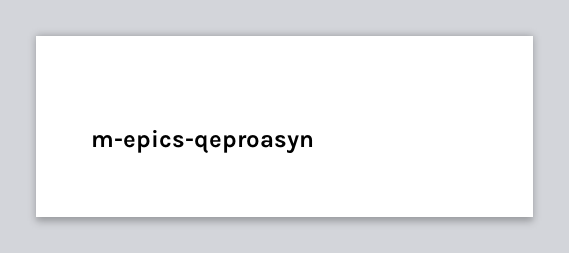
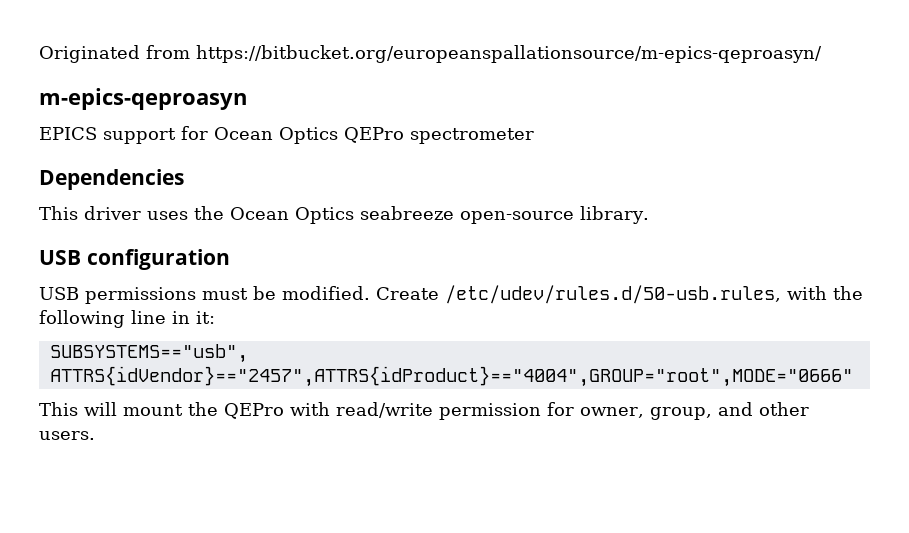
+ Originated from https://bitbucket.org/europeanspallationsource/m-epics-qeproasyn/
  m-epics-qeproasyn
+ EPICS support for Ocean Optics QEPro spectrometer
+ Dependencies
+ This driver uses the Ocean Optics seabreeze open-source library.
+ USB configuration
+ USB permissions must be modified. Create /etc/udev/rules.d/50-usb.rules, with the following line in it:
+ SUBSYSTEMS=="usb", ATTRS{idVendor}=="2457",ATTRS{idProduct}=="4004",GROUP="root",MODE="0666"
+ This will mount the QEPro with read/write permission for owner, group, and other users.

